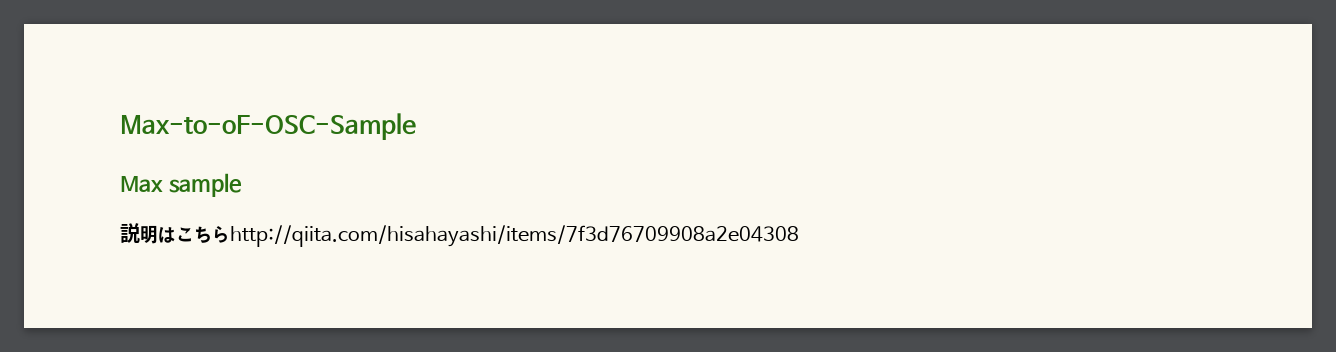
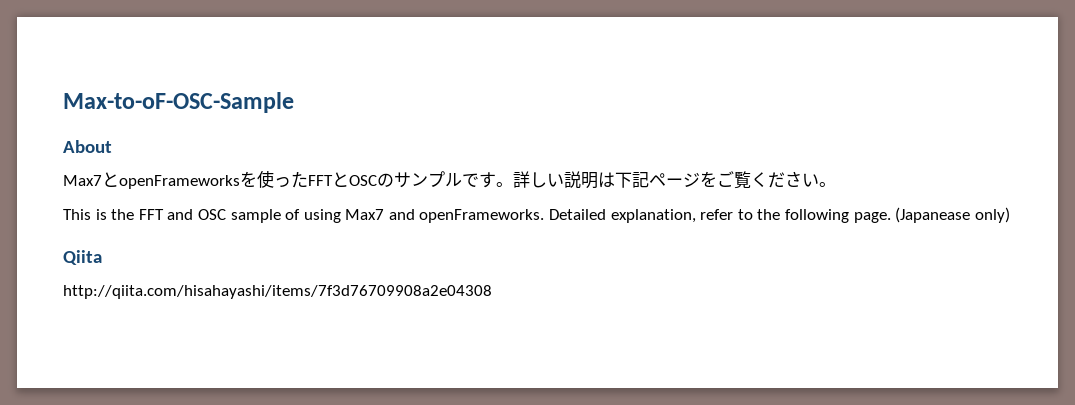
- Max sample
- 説明はこちらhttp://qiita.com/hisahayashi/items/7f3d76709908a2e04308
+ About
+ Max7とopenFrameworksを使ったFFTとOSCのサンプルです。詳しい説明は下記ページをご覧ください。
+ This is the FFT and OSC sample of using Max7 and openFrameworks. Detailed explanation, refer to the following page. (Japanease only)
+ Qiita
+ http://qiita.com/hisahayashi/items/7f3d76709908a2e04308

